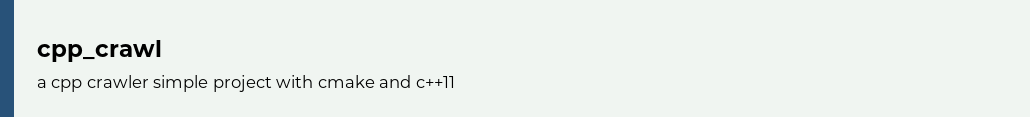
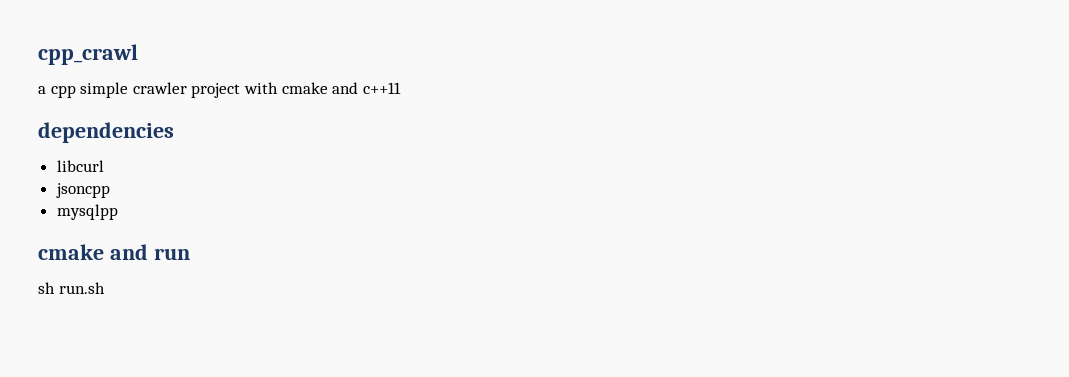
- a cpp crawler simple project with cmake and c++11
+ a cpp simple crawler project with cmake and c++11
+ dependencies
+ libcurl
+ jsoncpp
+ mysqlpp
+ cmake and run
+ sh run.sh

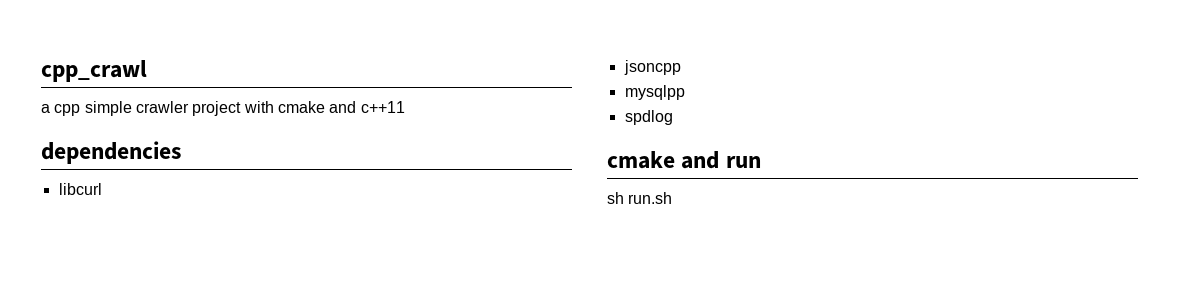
+ spdlog

